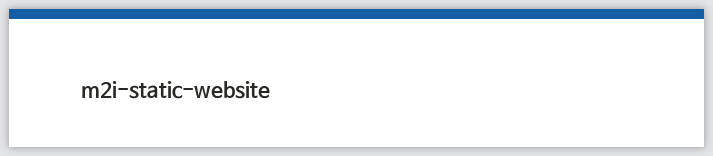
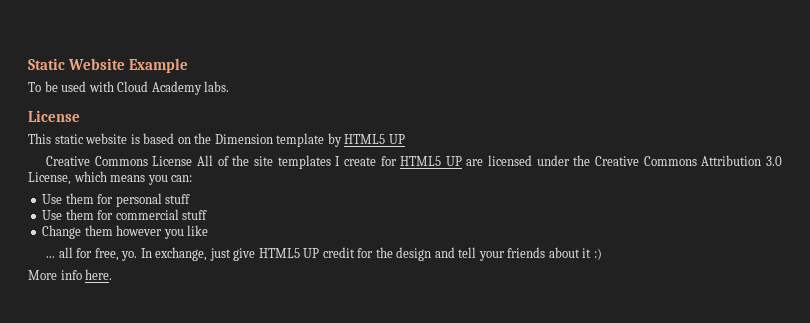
- m2i-static-website
+ Static Website Example
+ To be used with Cloud Academy labs.
+ License
+ This static website is based on the Dimension template by HTML5 UP
+ Creative Commons License All of the site templates I create for HTML5 UP are licensed under the Creative Commons Attribution 3.0 License, which means you can:
+ Use them for personal stuff
+ Use them for commercial stuff
+ Change them however you like
+ ... all for free, yo. In exchange, just give HTML5 UP credit for the design and tell your friends about it :)
+ More info here.

